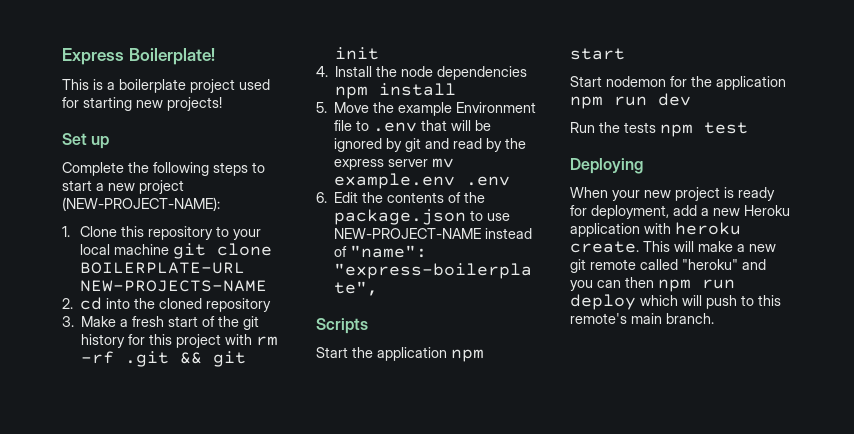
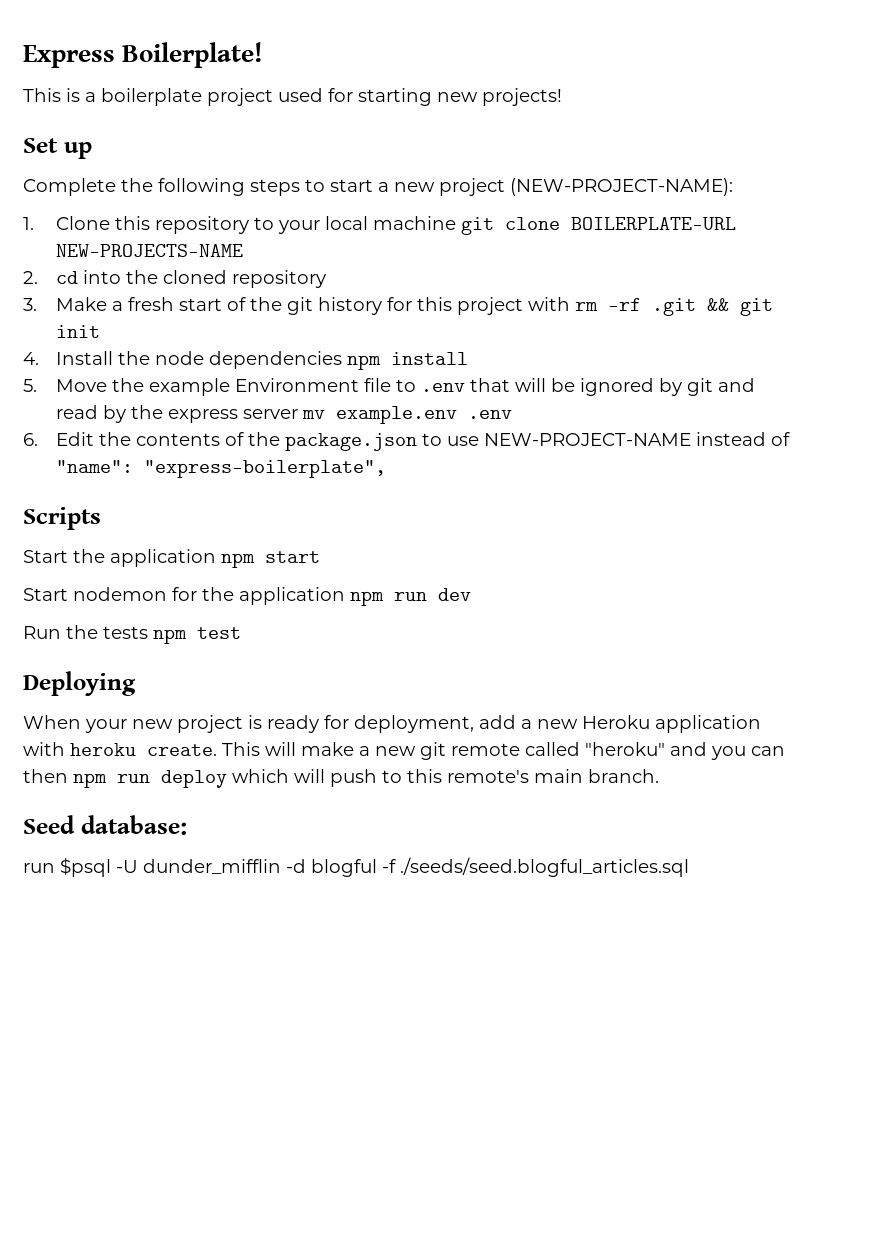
+ Seed database:
+ run $psql -U dunder_mifflin -d blogful -f ./seeds/seed.blogful_articles.sql

